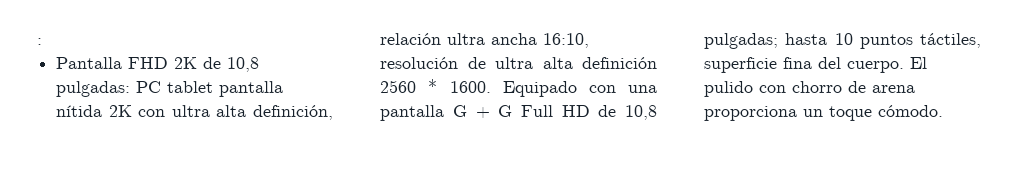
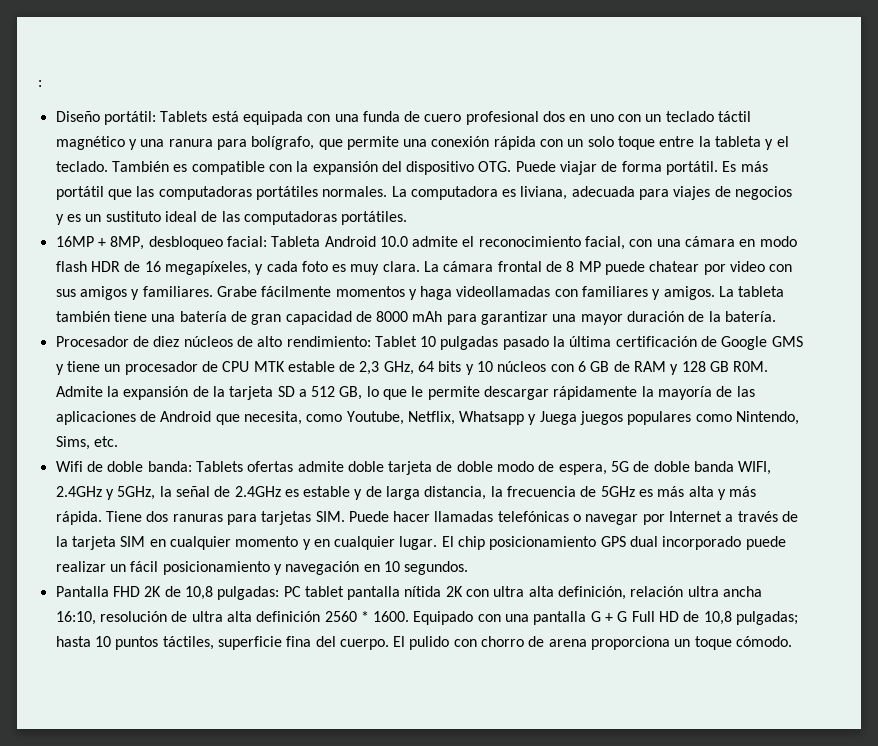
+ Diseño portátil: Tablets está equipada con una funda de cuero profesional dos en uno con un teclado táctil magnético y una ranura para bolígrafo, que permite una conexión rápida con un solo toque entre la tableta y el teclado. También es compatible con la expansión del dispositivo OTG. Puede viajar de forma portátil. Es más portátil que las computadoras portátiles normales. La computadora es liviana, adecuada para viajes de negocios y es un sustituto ideal de las computadoras portátiles.
+ 16MP + 8MP, desbloqueo facial: Tableta Android 10.0 admite el reconocimiento facial, con una cámara en modo flash HDR de 16 megapíxeles, y cada foto es muy clara. La cámara frontal de 8 MP puede chatear por video con sus amigos y familiares. Grabe fácilmente momentos y haga videollamadas con familiares y amigos. La tableta también tiene una batería de gran capacidad de 8000 mAh para garantizar una mayor duración de la batería.
+ Procesador de diez núcleos de alto rendimiento: Tablet 10 pulgadas pasado la última certificación de Google GMS y tiene un procesador de CPU MTK estable de 2,3 GHz, 64 bits y 10 núcleos con 6 GB de RAM y 128 GB R0M. Admite la expansión de la tarjeta SD a 512 GB, lo que le permite descargar rápidamente la mayoría de las aplicaciones de Android que necesita, como Youtube, Netflix, Whatsapp y Juega juegos populares como Nintendo, Sims, etc.
+ Wifi de doble banda: Tablets ofertas admite doble tarjeta de doble modo de espera, 5G de doble banda WIFI, 2.4GHz y 5GHz, la señal de 2.4GHz es estable y de larga distancia, la frecuencia de 5GHz es más alta y más rápida. Tiene dos ranuras para tarjetas SIM. Puede hacer llamadas telefónicas o navegar por Internet a través de la tarjeta SIM en cualquier momento y en cualquier lugar. El chip posicionamiento GPS dual incorporado puede realizar un fácil posicionamiento y navegación en 10 segundos.

